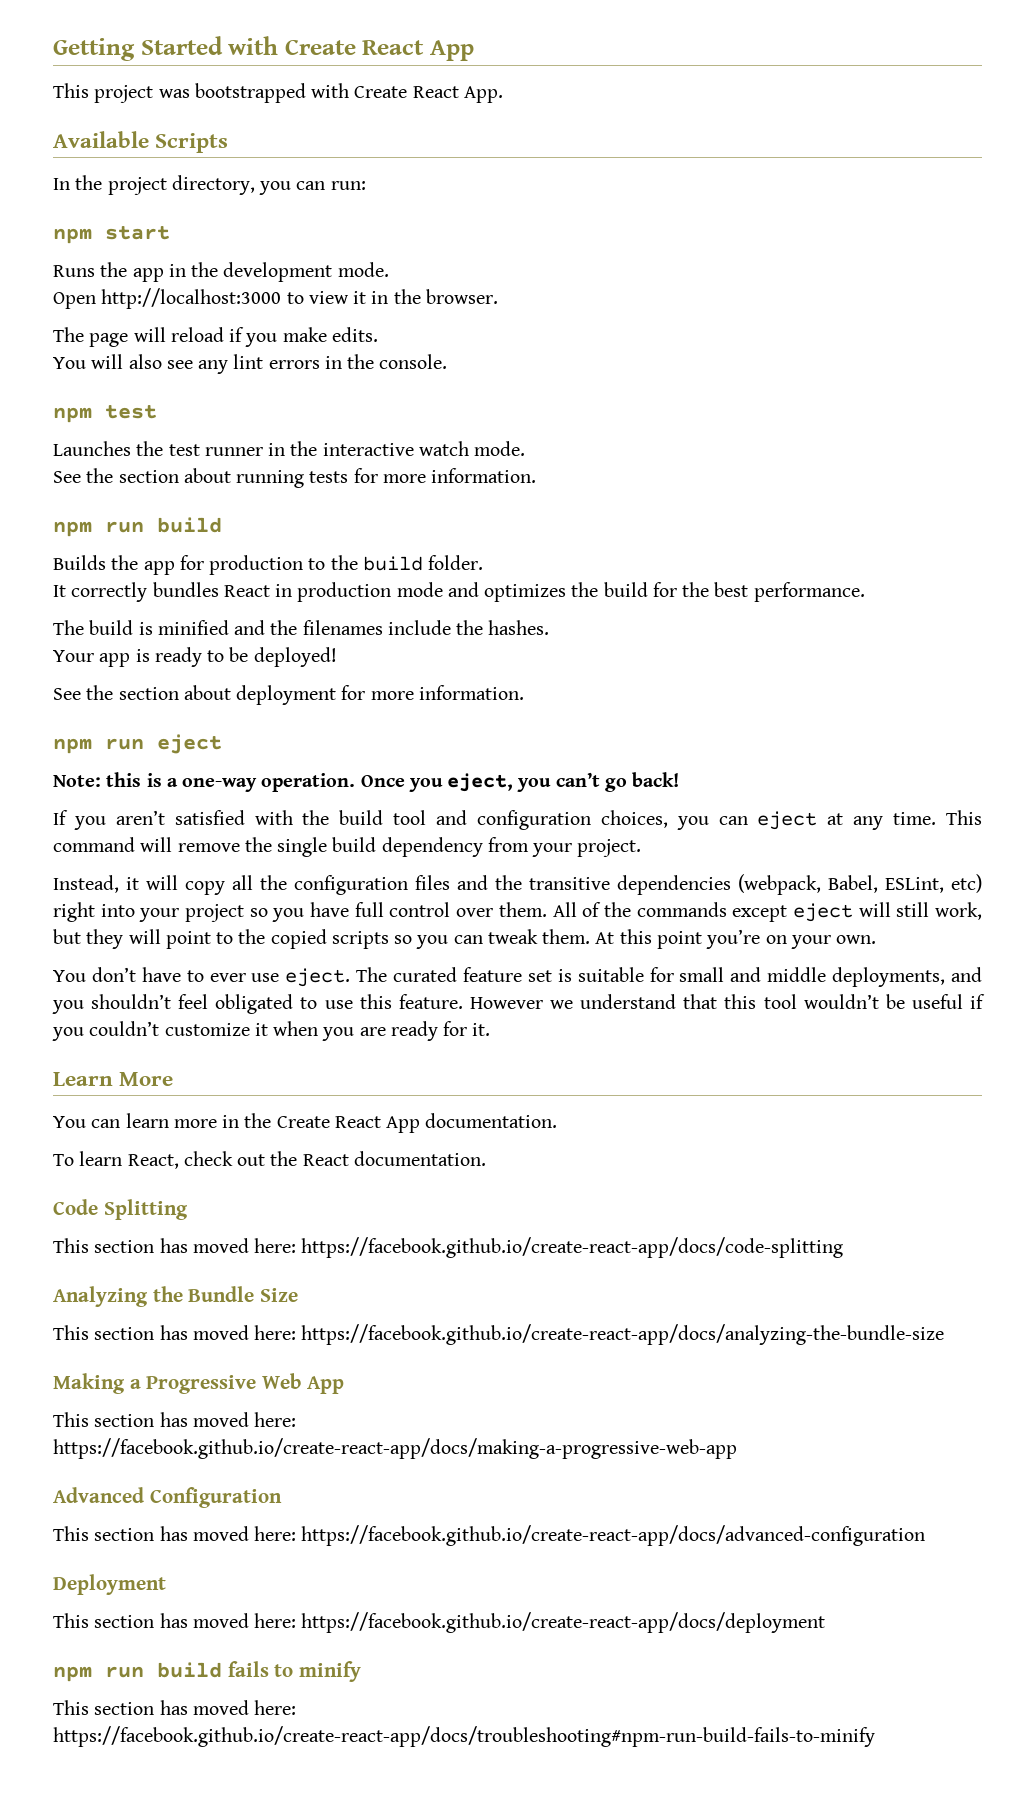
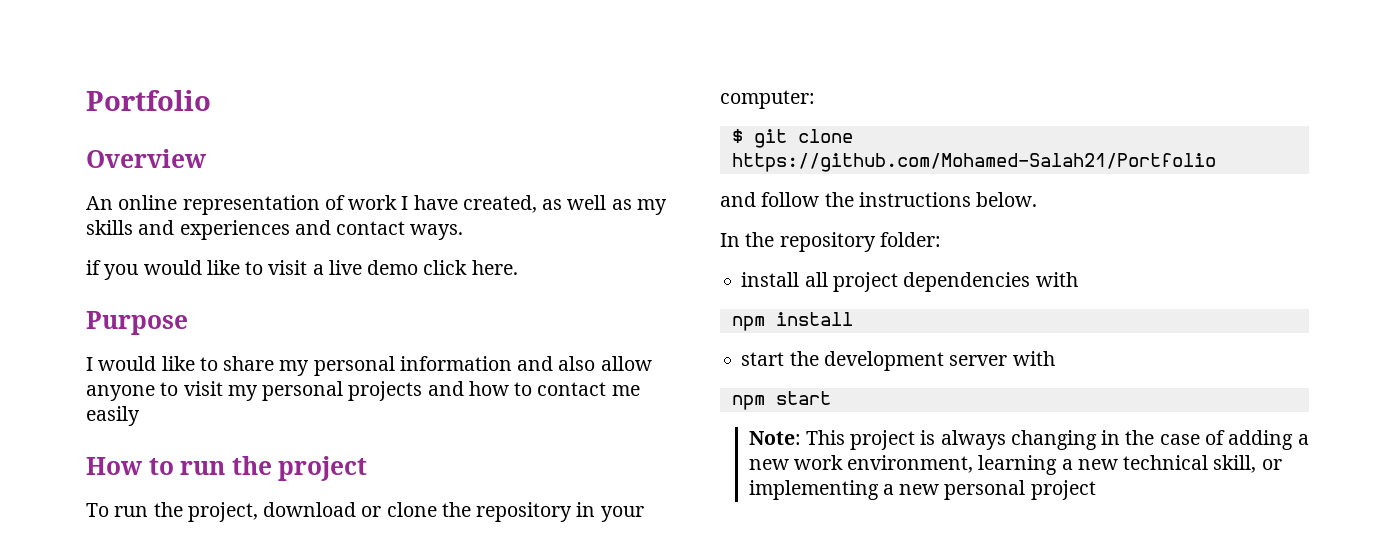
- Getting Started with Create React App
- This project was bootstrapped with Create React App.
- Available Scripts
- In the project directory, you can run:
+ Portfolio
+ Overview
+ An online representation of work I have created, as well as my skills and experiences and contact ways.
+ if you would like to visit a live demo click here.
+ Purpose
+ I would like to share my personal information and also allow anyone to visit my personal projects and how to contact me easily
+ How to run the project
+ To run the project, download or clone the repository in your computer:
+ $ git clone https://github.com/Mohamed-Salah21/Portfolio
+ and follow the instructions below.
+ In the repository folder:
+ install all project dependencies with
+ npm install
+ start the development server with
  npm start
- Runs the app in the development mode.
- Open http://localhost:3000 to view it in the browser.
- The page will reload if you make edits.
- You will also see any lint errors in the console.
- npm test
- Launches the test runner in the interactive watch mode.
- See the section about running tests for more information.
- npm run build
- Builds the app for production to the build folder.
- It correctly bundles React in production mode and optimizes the build for the best performance.
- The build is minified and the filenames include the hashes.
- Your app is ready to be deployed!
- See the section about deployment for more information.
- npm run eject
- Note: this is a one-way operation. Once you eject, you can’t go back!
- If you aren’t satisfied with the build tool and configuration choices, you can eject at any time. This command will remove the single build dependency from your project.
- Instead, it will copy all the configuration files and the transitive dependencies (webpack, Babel, ESLint, etc) right into your project so you have full control over them. All of the commands except eject will still work, but they will point to the copied scripts so you can tweak them. At this point you’re on your own.
- You don’t have to ever use eject. The curated feature set is suitable for small and middle deployments, and you shouldn’t feel obligated to use this feature. However we understand that this tool wouldn’t be useful if you couldn’t customize it when you are ready for it.
- Learn More
- You can learn more in the Create React App documentation.
- To learn React, check out the React documentation.
- Code Splitting
- This section has moved here: https://facebook.github.io/create-react-app/docs/code-splitting
- Analyzing the Bundle Size
- This section has moved here: https://facebook.github.io/create-react-app/docs/analyzing-the-bundle-size
- Making a Progressive Web App
- This section has moved here: https://facebook.github.io/create-react-app/docs/making-a-progressive-web-app
- Advanced Configuration
- This section has moved here: https://facebook.github.io/create-react-app/docs/advanced-configuration
- Deployment
- This section has moved here: https://facebook.github.io/create-react-app/docs/deployment
- npm run build fails to minify
- This section has moved here: https://facebook.github.io/create-react-app/docs/troubleshooting#npm-run-build-fails-to-minify
+ Note: This project is always changing in the case of adding a new work environment, learning a new technical skill, or implementing a new personal project

